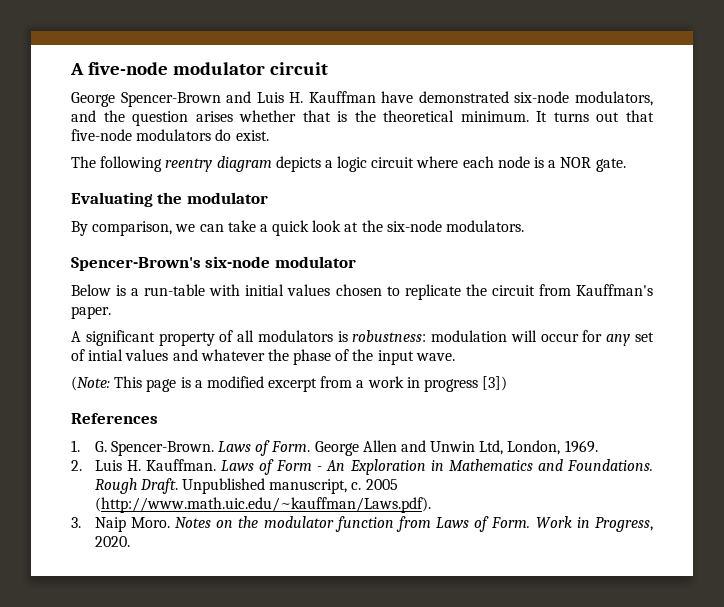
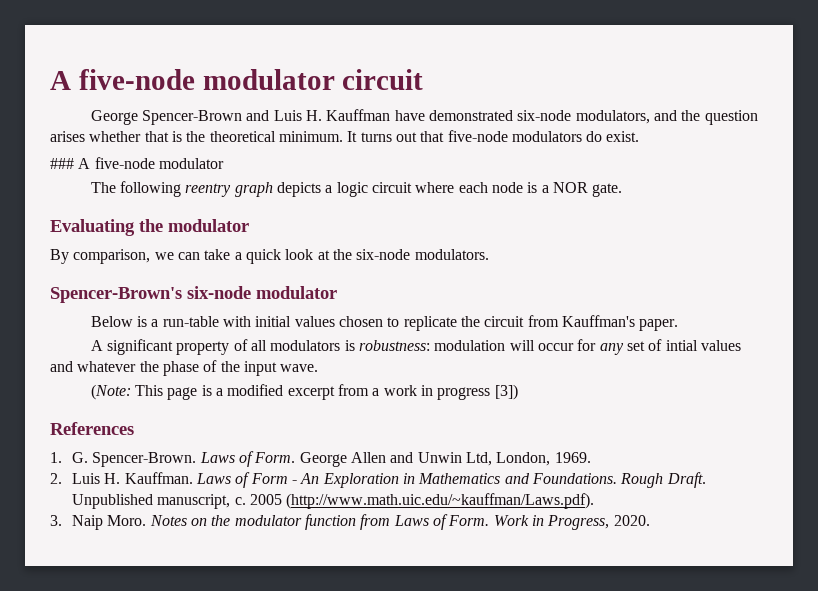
+ ### A five-node modulator
- The following reentry diagram depicts a logic circuit where each node is a NOR gate.
+ The following reentry graph depicts a logic circuit where each node is a NOR gate.

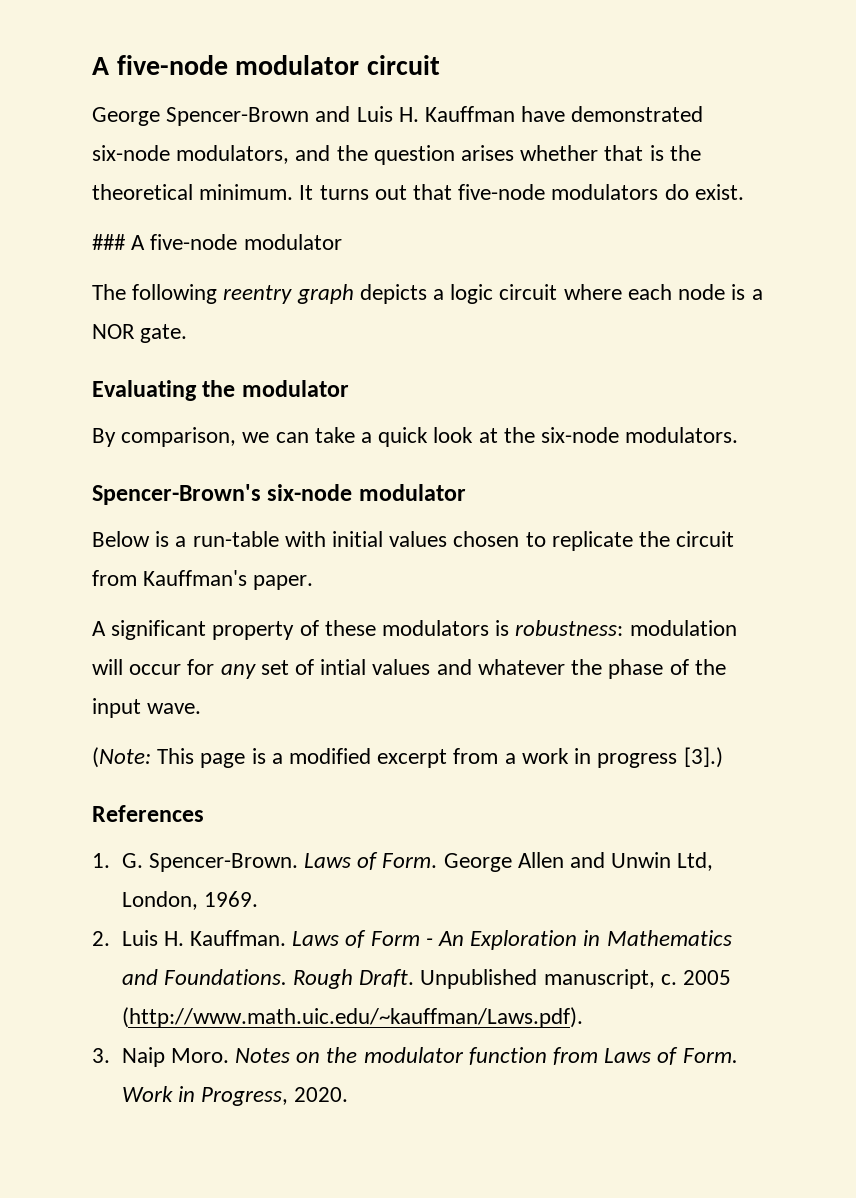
- A significant property of all modulators is robustness: modulation will occur for any set of intial values and whatever the phase of the input wave.
+ A significant property of these modulators is robustness: modulation will occur for any set of intial values and whatever the phase of the input wave.
- (Note: This page is a modified excerpt from a work in progress [3])
+ (Note: This page is a modified excerpt from a work in progress [3].)

